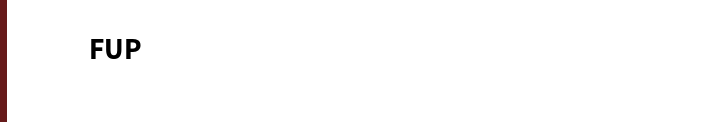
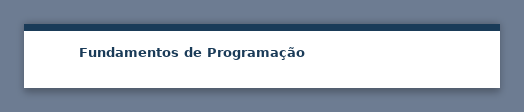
- FUP
+ Fundamentos de Programação

